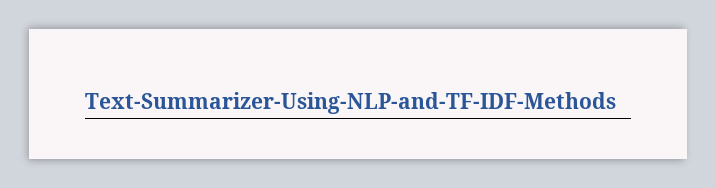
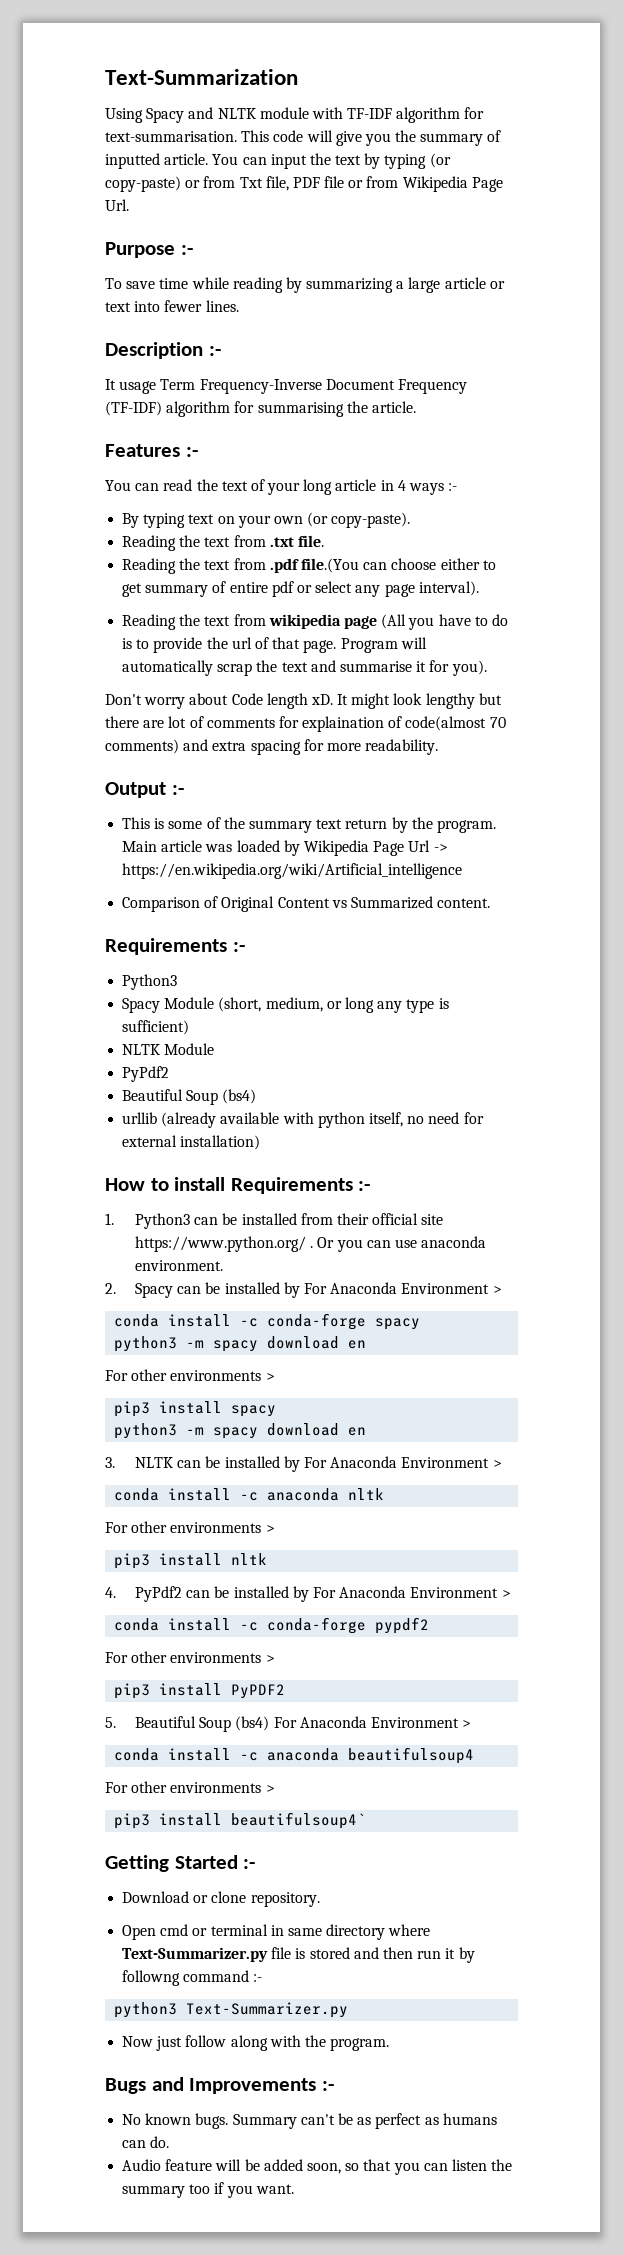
- Text-Summarizer-Using-NLP-and-TF-IDF-Methods
+ Text-Summarization
+ Using Spacy and NLTK module with TF-IDF algorithm for text-summarisation. This code will give you the summary of inputted article. You can input the text by typing (or copy-paste) or from Txt file, PDF file or from Wikipedia Page Url.
+ Purpose :-
+ To save time while reading by summarizing a large article or text into fewer lines.
+ Description :-
+ It usage Term Frequency-Inverse Document Frequency (TF-IDF) algorithm for summarising the article.
+ Features :-
+ You can read the text of your long article in 4 ways :-
+ By typing text on your own (or copy-paste).
+ Reading the text from .txt file.
+ Reading the text from .pdf file.(You can choose either to get summary of entire pdf or select any page interval).
+ Reading the text from wikipedia page (All you have to do is to provide the url of that page. Program will automatically scrap the text and summarise it for you).
+ Don't worry about Code length xD. It might look lengthy but there are lot of comments for explaination of code(almost 70 comments) and extra spacing for more readability.
+ Output :-
+ This is some of the summary text return by the program. Main article was loaded by Wikipedia Page Url -> https://en.wikipedia.org/wiki/Artificial_intelligence
+ Comparison of Original Content vs Summarized content.
+ Requirements :-
+ Python3
+ Spacy Module (short, medium, or long any type is sufficient)
+ NLTK Module
+ PyPdf2
+ Beautiful Soup (bs4)
+ urllib (already available with python itself, no need for external installation)
+ How to install Requirements :-
+ 1. Python3 can be installed from their official site https://www.python.org/ . Or you can use anaconda environment.
+ 2. Spacy can be installed by For Anaconda Environment >
+ conda install -c conda-forge spacy
+ python3 -m spacy download en
+ For other environments >
+ pip3 install spacy
+ python3 -m spacy download en
+ 3. NLTK can be installed by For Anaconda Environment >
+ conda install -c anaconda nltk
+ For other environments >
+ pip3 install nltk
+ 4. PyPdf2 can be installed by For Anaconda Environment >
+ conda install -c conda-forge pypdf2
+ For other environments >
+ pip3 install PyPDF2
+ 5. Beautiful Soup (bs4) For Anaconda Environment >
+ conda install -c anaconda beautifulsoup4
+ For other environments >
+ pip3 install beautifulsoup4`
+ Getting Started :-
+ Download or clone repository.
+ Open cmd or terminal in same directory where Text-Summarizer.py file is stored and then run it by followng command :-
+ python3 Text-Summarizer.py
+ Now just follow along with the program.
+ Bugs and Improvements :-
+ No known bugs. Summary can't be as perfect as humans can do.
+ Audio feature will be added soon, so that you can listen the summary too if you want.

